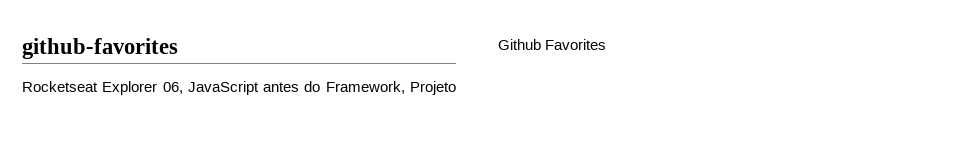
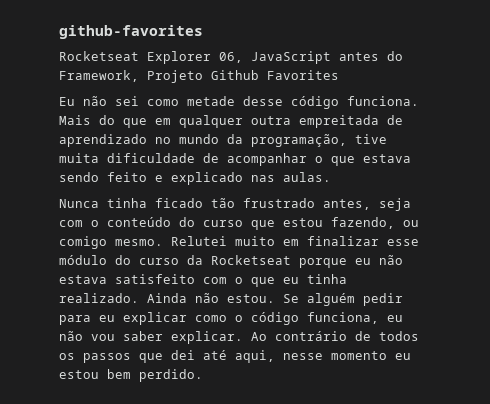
+ Eu não sei como metade desse código funciona. Mais do que em qualquer outra empreitada de aprendizado no mundo da programação, tive muita dificuldade de acompanhar o que estava sendo feito e explicado nas aulas.
+ Nunca tinha ficado tão frustrado antes, seja com o conteúdo do curso que estou fazendo, ou comigo mesmo. Relutei muito em finalizar esse módulo do curso da Rocketseat porque eu não estava satisfeito com o que eu tinha realizado. Ainda não estou. Se alguém pedir para eu explicar como o código funciona, eu não vou saber explicar. Ao contrário de todos os passos que dei até aqui, nesse momento eu estou bem perdido.

